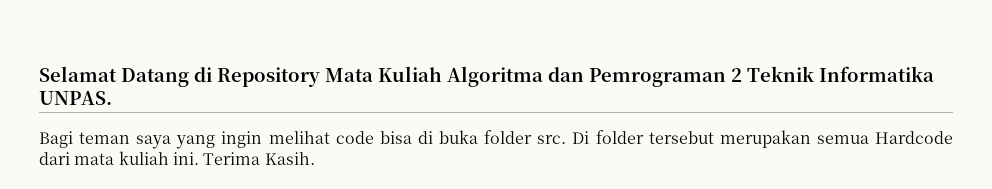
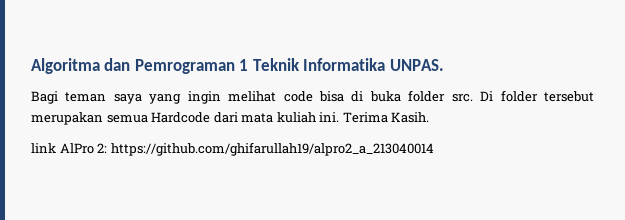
- Selamat Datang di Repository Mata Kuliah Algoritma dan Pemrograman 2 Teknik Informatika UNPAS.
+ Algoritma dan Pemrograman 1 Teknik Informatika UNPAS.
+ link AlPro 2: https://github.com/ghifarullah19/alpro2_a_213040014

